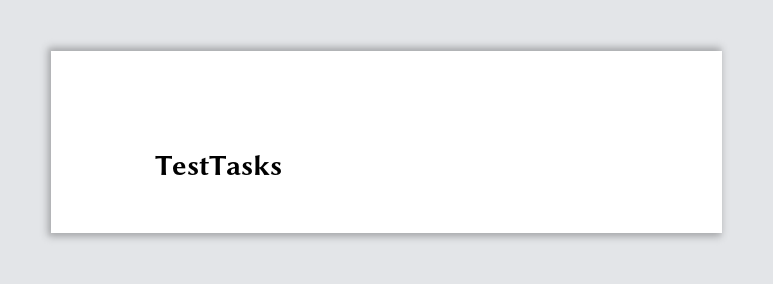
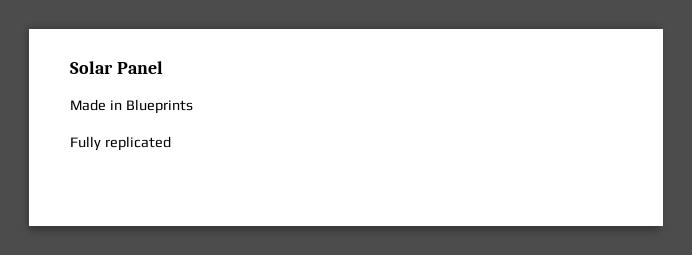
- TestTasks
+ Solar Panel
+ Made in Blueprints
+ Fully replicated

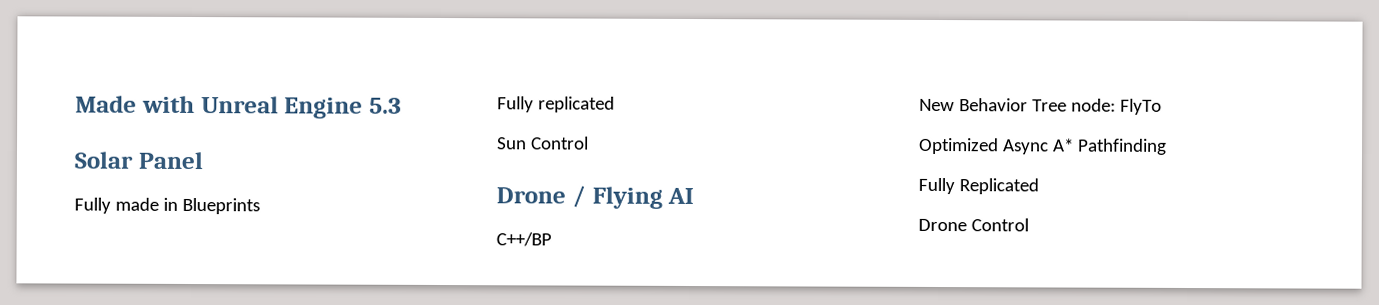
+ Made with Unreal Engine 5.3
- Made in Blueprints
+ Fully made in Blueprints
+ Sun Control
+ Drone / Flying AI
+ C++/BP
+ New Behavior Tree node: FlyTo
+ Optimized Async A* Pathfinding
+ Fully Replicated
+ Drone Control

